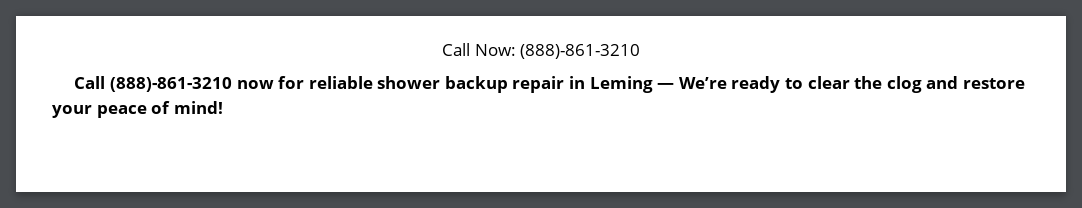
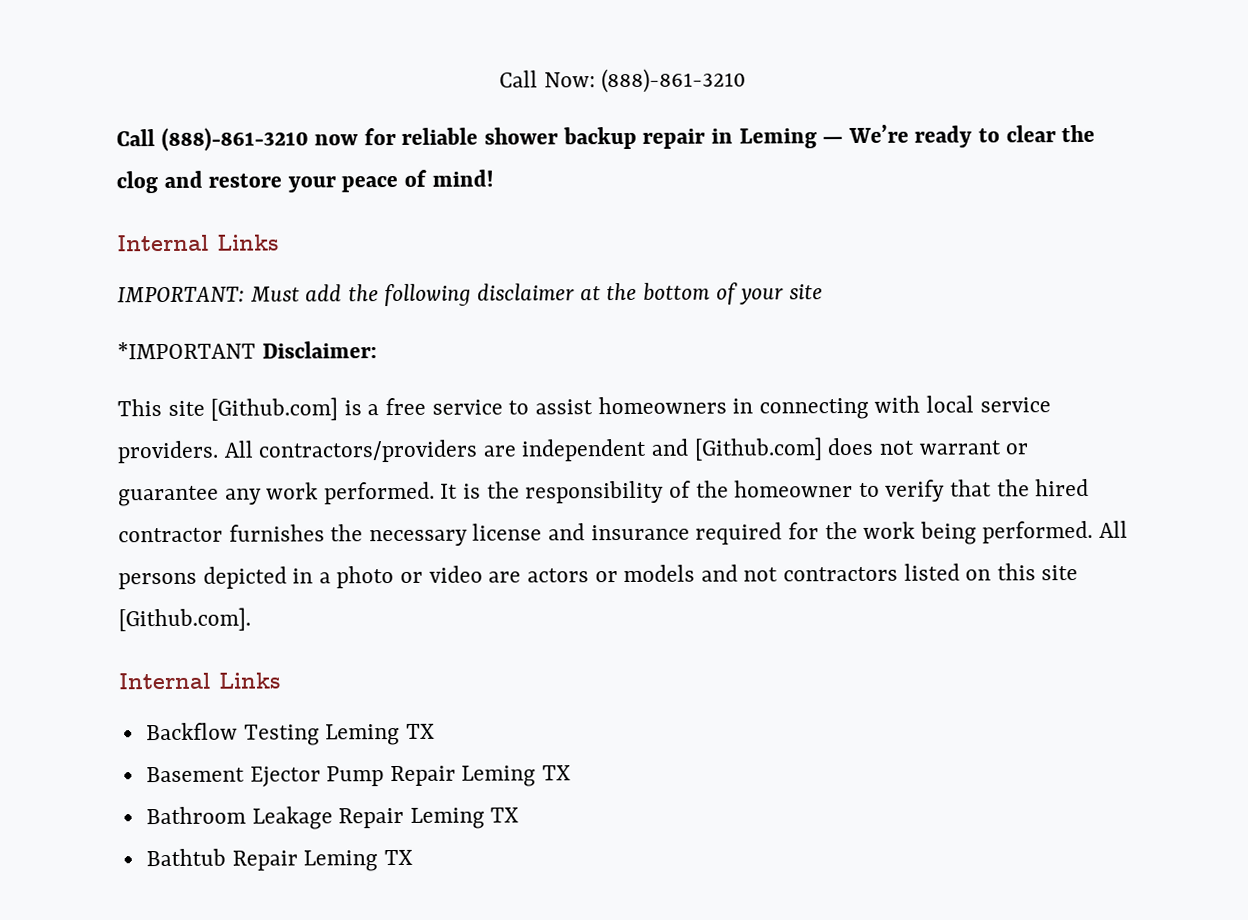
  Call (888)-861-3210 now for reliable shower backup repair in Leming — We’re ready to clear the clog and restore your peace of mind!
+ Internal Links
+ IMPORTANT: Must add the following disclaimer at the bottom of your site
+ *IMPORTANT Disclaimer:
+ This site [Github.com] is a free service to assist homeowners in connecting with local service providers. All contractors/providers are independent and [Github.com] does not warrant or guarantee any work performed. It is the responsibility of the homeowner to verify that the hired contractor furnishes the necessary license and insurance required for the work being performed. All persons depicted in a photo or video are actors or models and not contractors listed on this site [Github.com].
+ Internal Links
+ Backflow Testing Leming TX
+ Basement Ejector Pump Repair Leming TX
+ Bathroom Leakage Repair Leming TX
+ Bathtub Repair Leming TX

